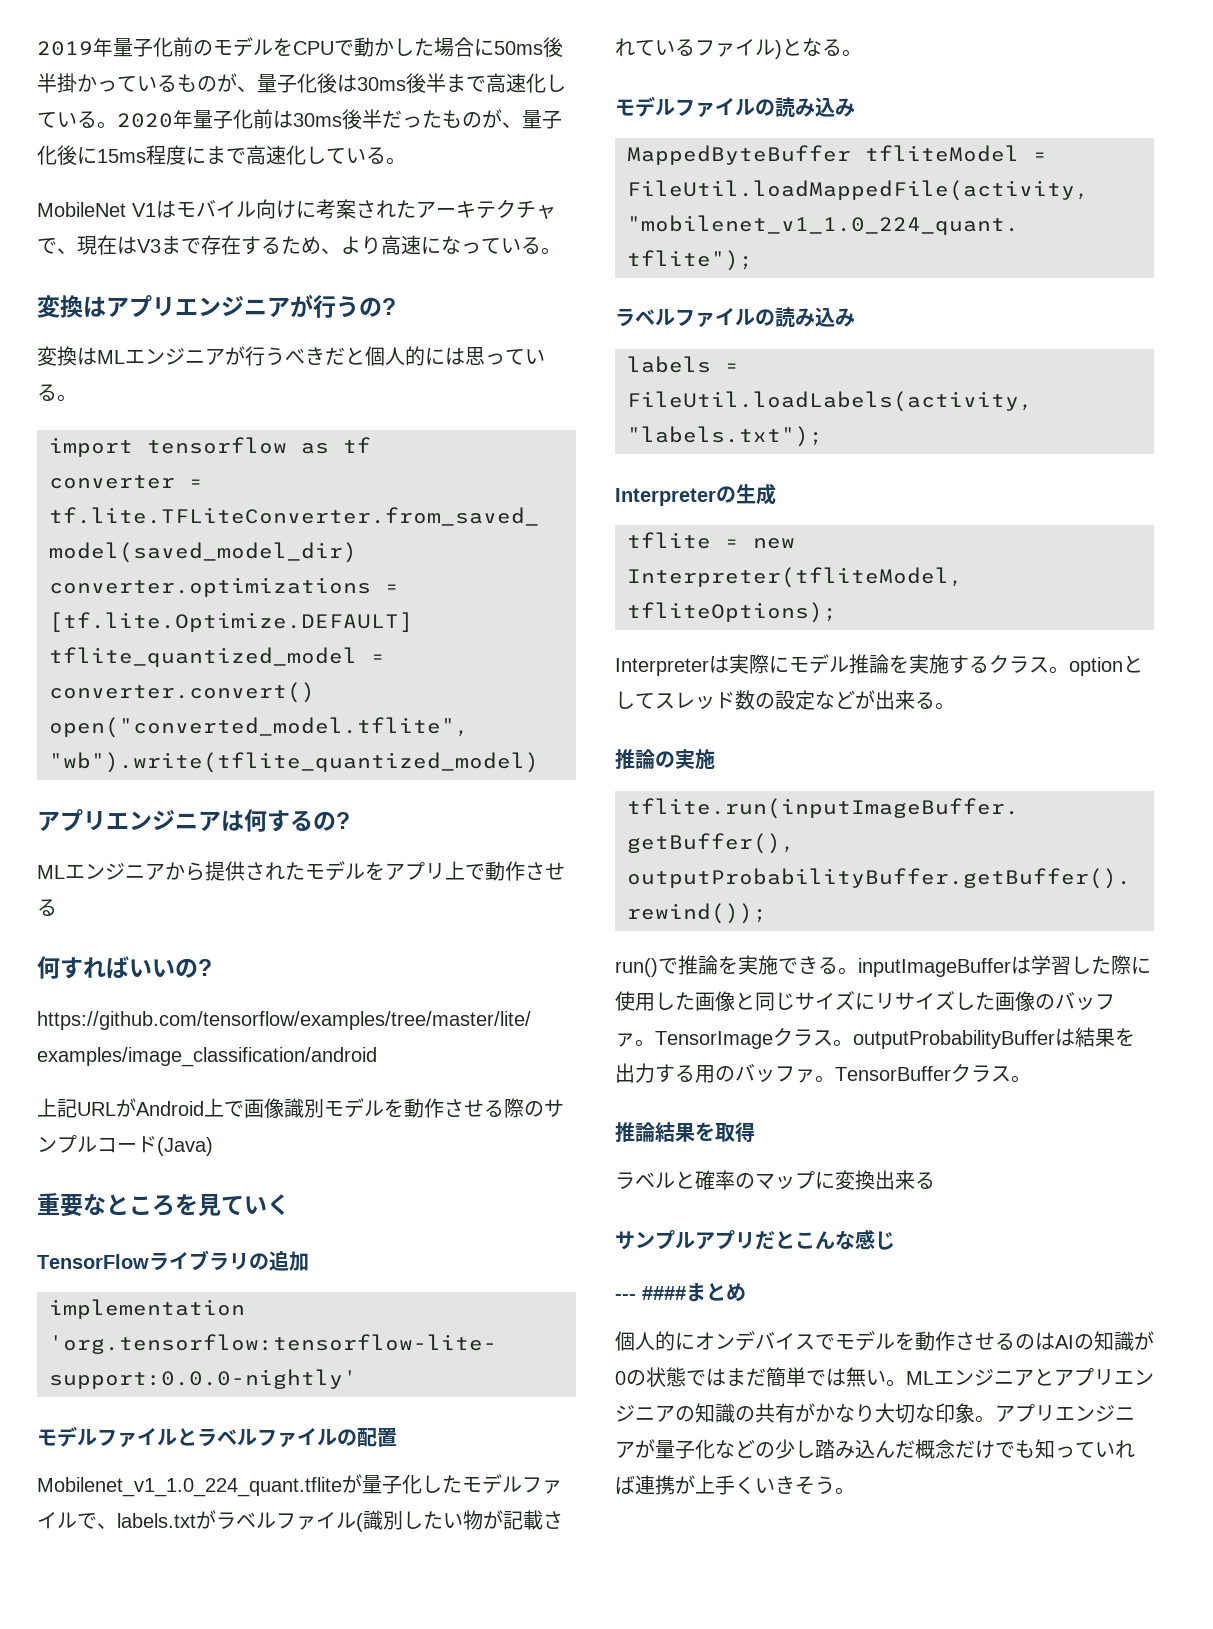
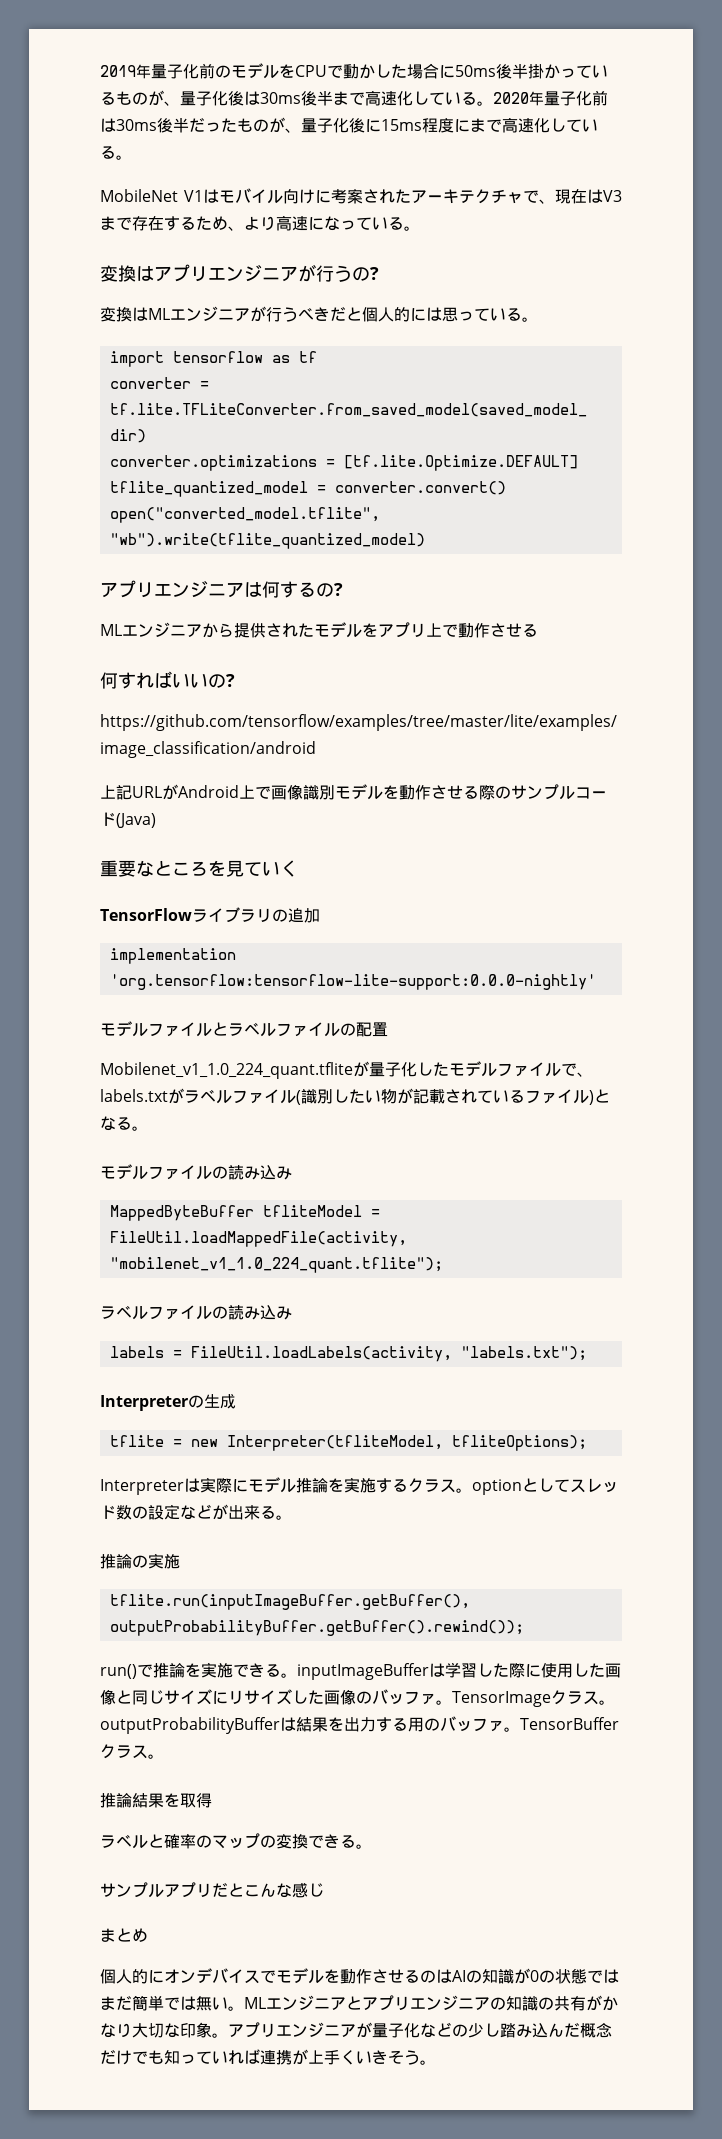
- ラベルと確率のマップに変換出来る
+ ラベルと確率のマップの変換できる。
- --- ####まとめ
+ まとめ

